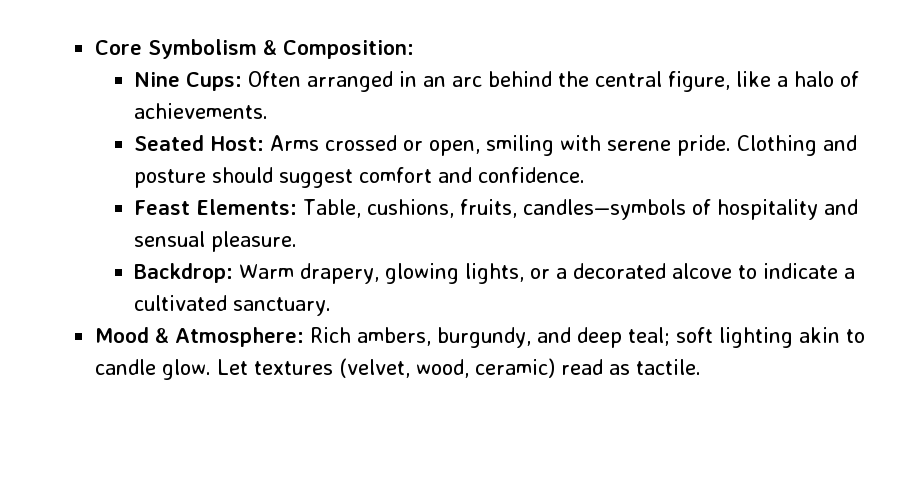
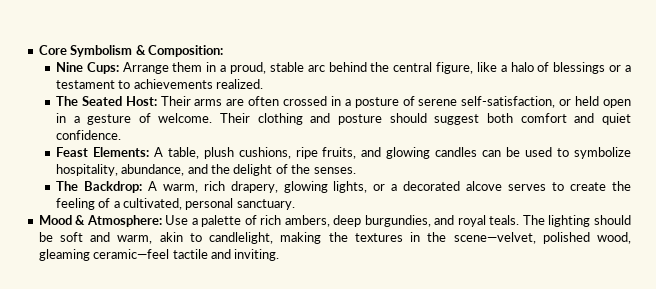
- Nine Cups: Often arranged in an arc behind the central figure, like a halo of achievements.
- Seated Host: Arms crossed or open, smiling with serene pride. Clothing and posture should suggest comfort and confidence.
+ Nine Cups: Arrange them in a proud, stable arc behind the central figure, like a halo of blessings or a testament to achievements realized.
+ The Seated Host: Their arms are often crossed in a posture of serene self-satisfaction, or held open in a gesture of welcome. Their clothing and posture should suggest both comfort and quiet confidence.
- Feast Elements: Table, cushions, fruits, candles—symbols of hospitality and sensual pleasure.
- Backdrop: Warm drapery, glowing lights, or a decorated alcove to indicate a cultivated sanctuary.
- Mood & Atmosphere: Rich ambers, burgundy, and deep teal; soft lighting akin to candle glow. Let textures (velvet, wood, ceramic) read as tactile.
+ Feast Elements: A table, plush cushions, ripe fruits, and glowing candles can be used to symbolize hospitality, abundance, and the delight of the senses.
+ The Backdrop: A warm, rich drapery, glowing lights, or a decorated alcove serves to create the feeling of a cultivated, personal sanctuary.
+ Mood & Atmosphere: Use a palette of rich ambers, deep burgundies, and royal teals. The lighting should be soft and warm, akin to candlelight, making the textures in the scene—velvet, polished wood, gleaming ceramic—feel tactile and inviting.

